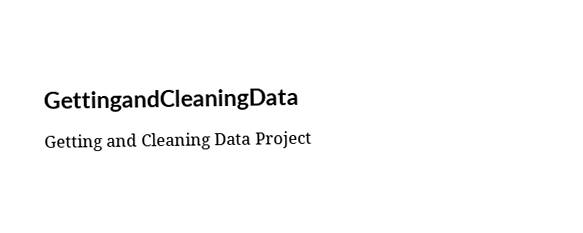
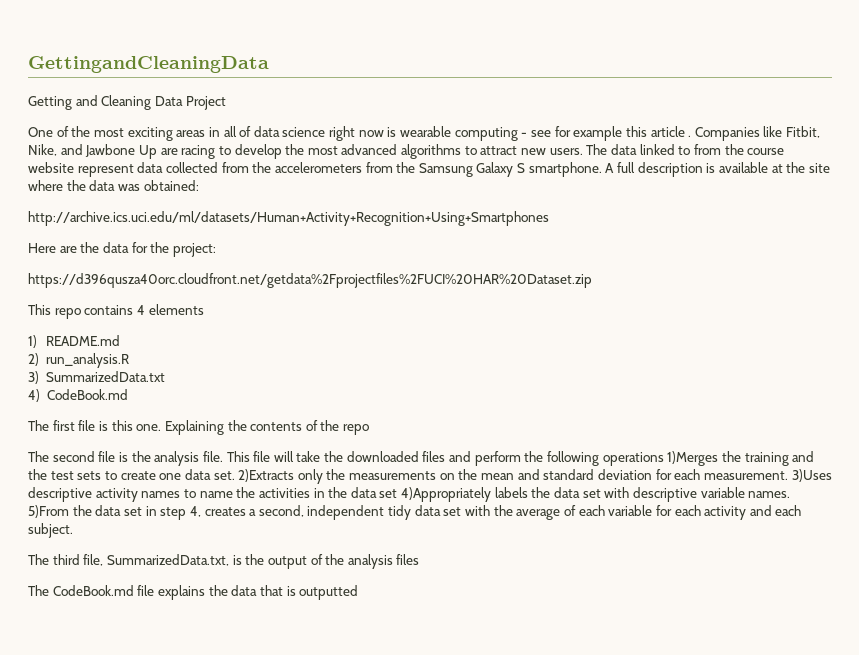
+ One of the most exciting areas in all of data science right now is wearable computing - see for example this article . Companies like Fitbit, Nike, and Jawbone Up are racing to develop the most advanced algorithms to attract new users. The data linked to from the course website represent data collected from the accelerometers from the Samsung Galaxy S smartphone. A full description is available at the site where the data was obtained:
+ http://archive.ics.uci.edu/ml/datasets/Human+Activity+Recognition+Using+Smartphones
+ Here are the data for the project:
+ https://d396qusza40orc.cloudfront.net/getdata%2Fprojectfiles%2FUCI%20HAR%20Dataset.zip
+ This repo contains 4 elements
+ 1) README.md
+ 2) run_analysis.R
+ 3) SummarizedData.txt
+ 4) CodeBook.md
+ The first file is this one. Explaining the contents of the repo
+ The second file is the analysis file. This file will take the downloaded files and perform the following operations 1)Merges the training and the test sets to create one data set. 2)Extracts only the measurements on the mean and standard deviation for each measurement. 3)Uses descriptive activity names to name the activities in the data set 4)Appropriately labels the data set with descriptive variable names. 5)From the data set in step 4, creates a second, independent tidy data set with the average of each variable for each activity and each subject.
+ The third file, SummarizedData.txt, is the output of the analysis files
+ The CodeBook.md file explains the data that is outputted

